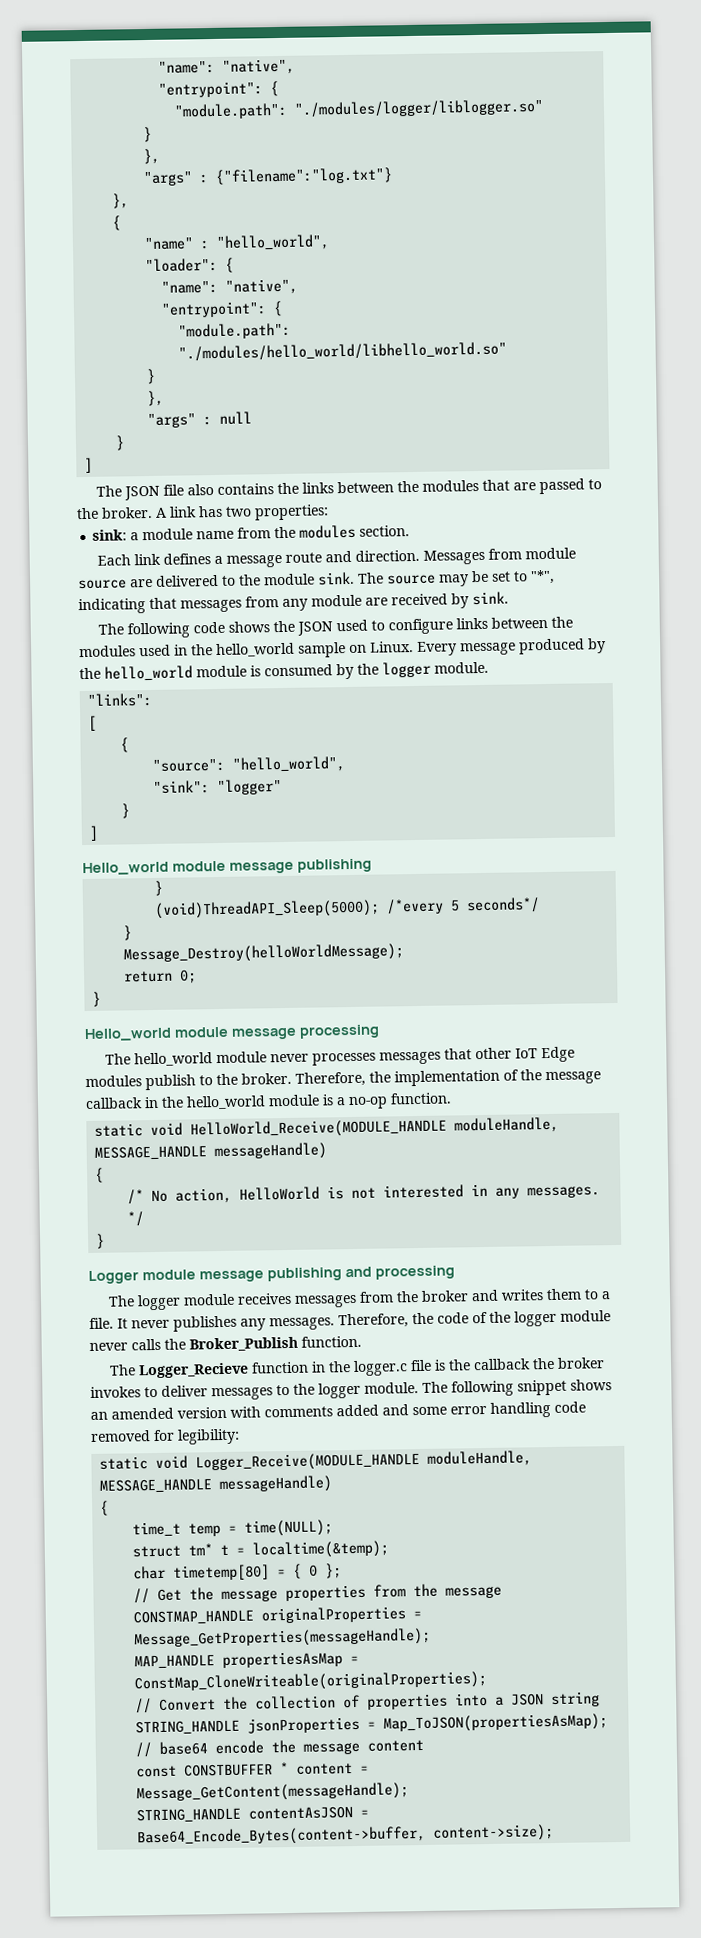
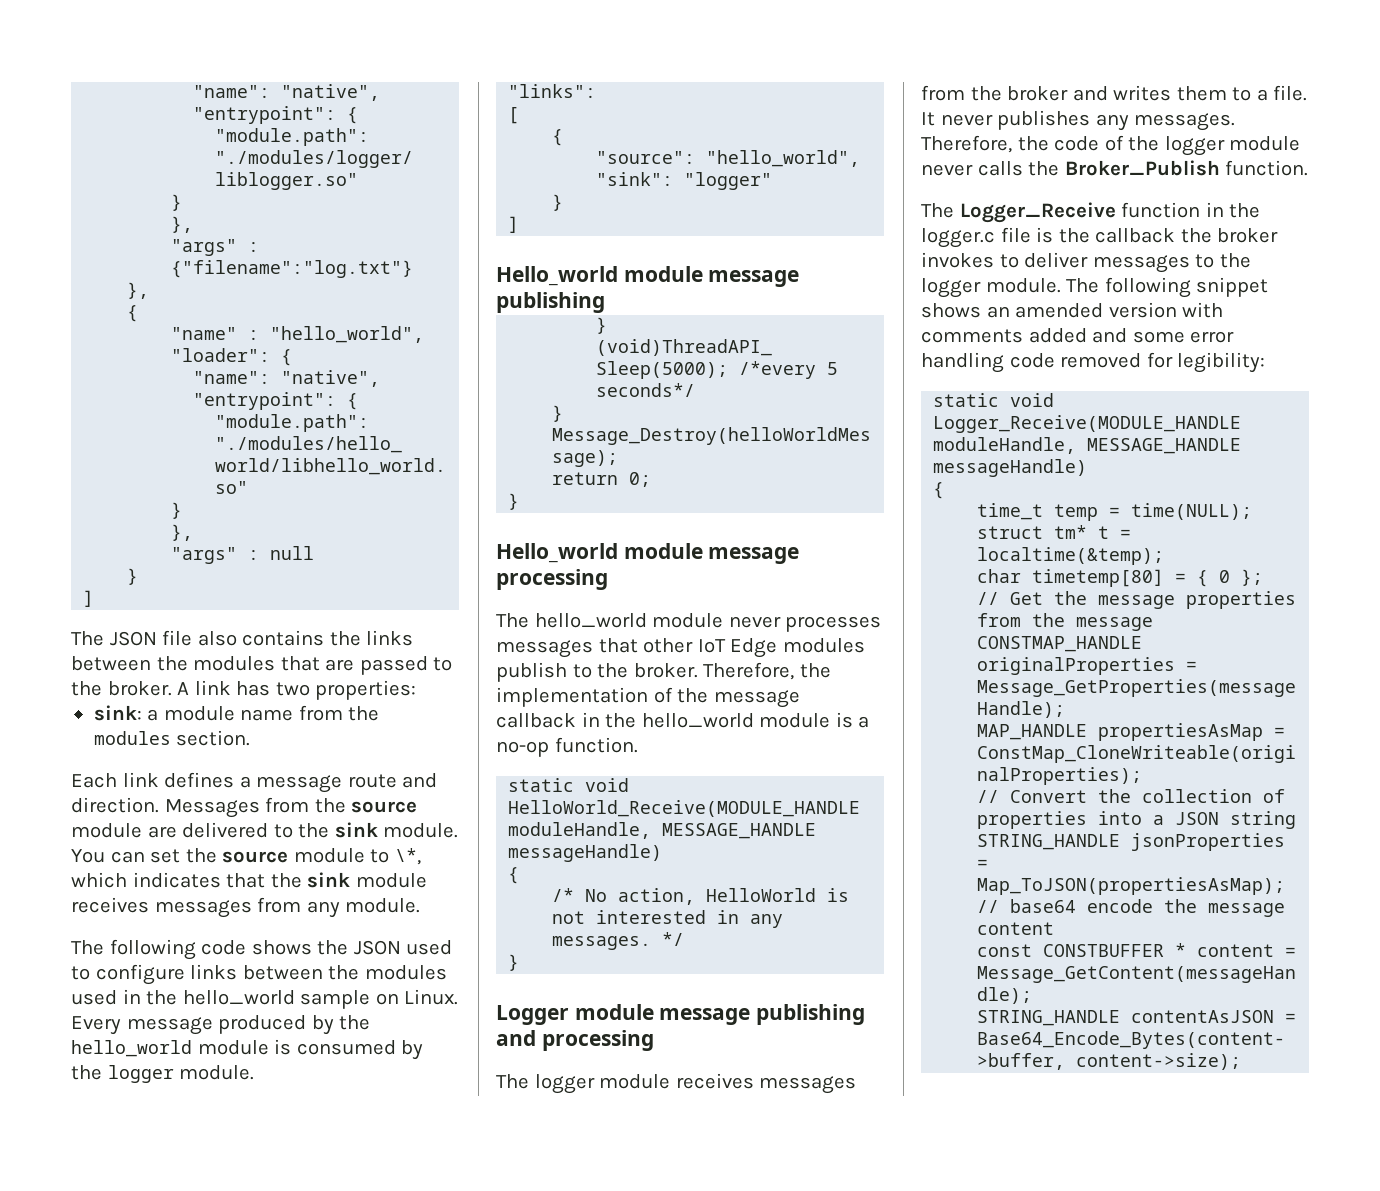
- Messages from module source are delivered to the module sink. The source may be set to "*", indicating that messages from any module are received by sink.
+ Messages from the source module are delivered to the sink module. You can set the source module to \*, which indicates that the sink module receives messages from any module.
- The Logger_Recieve function in the logger.c file is the callback the broker invokes to deliver messages to the logger module.
+ The Logger_Receive function in the logger.c file is the callback the broker invokes to deliver messages to the logger module.

